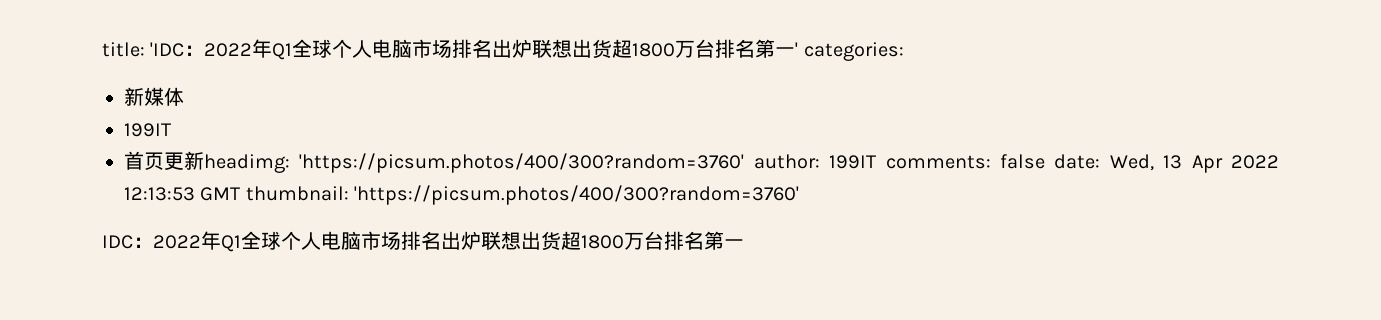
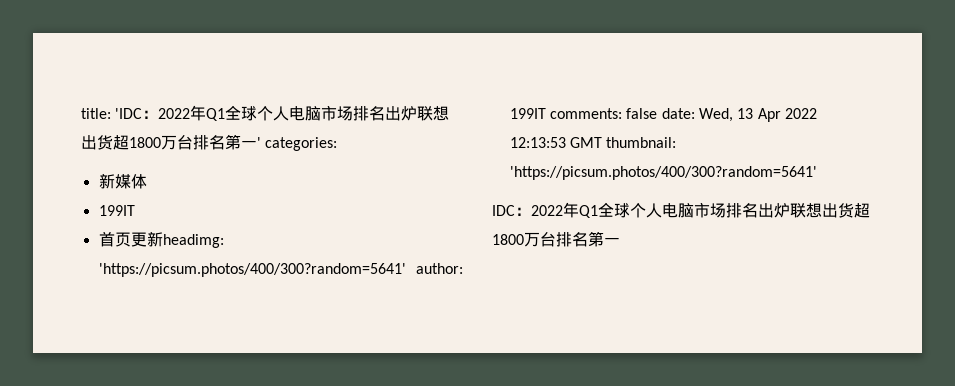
- 首页更新headimg: 'https://picsum.photos/400/300?random=3760' author: 199IT comments: false date: Wed, 13 Apr 2022 12:13:53 GMT thumbnail: 'https://picsum.photos/400/300?random=3760'
+ 首页更新headimg: 'https://picsum.photos/400/300?random=5641' author: 199IT comments: false date: Wed, 13 Apr 2022 12:13:53 GMT thumbnail: 'https://picsum.photos/400/300?random=5641'

